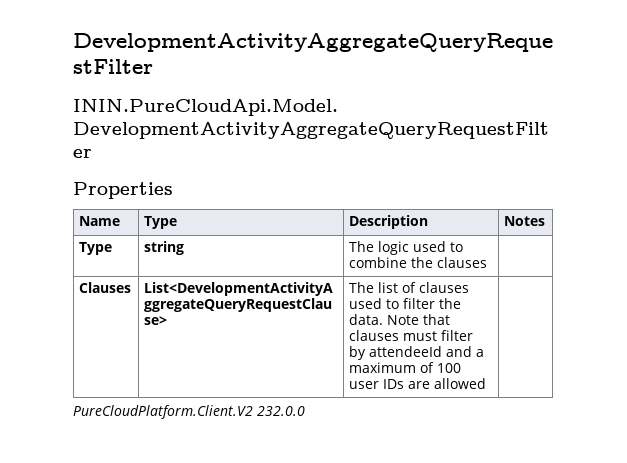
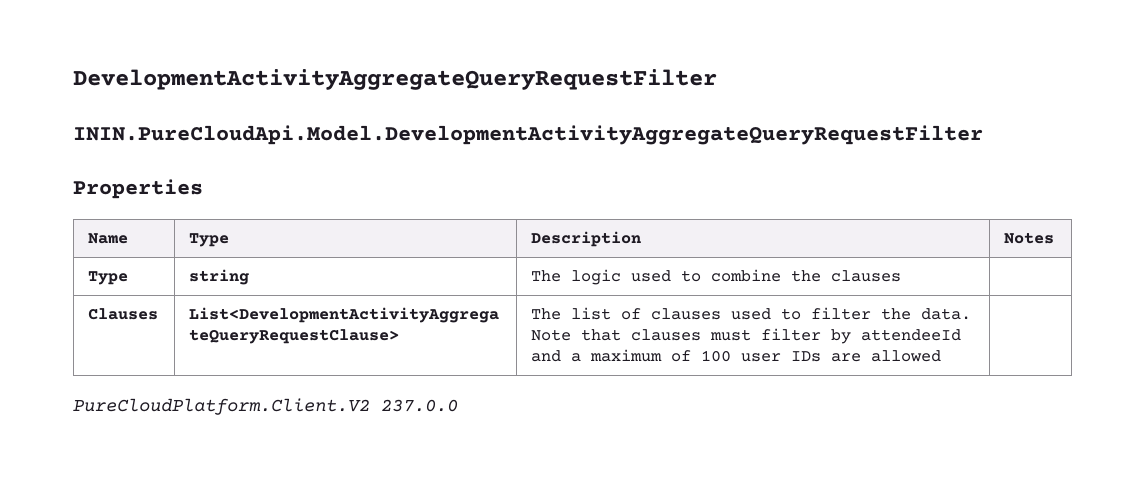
- PureCloudPlatform.Client.V2 232.0.0
+ PureCloudPlatform.Client.V2 237.0.0

